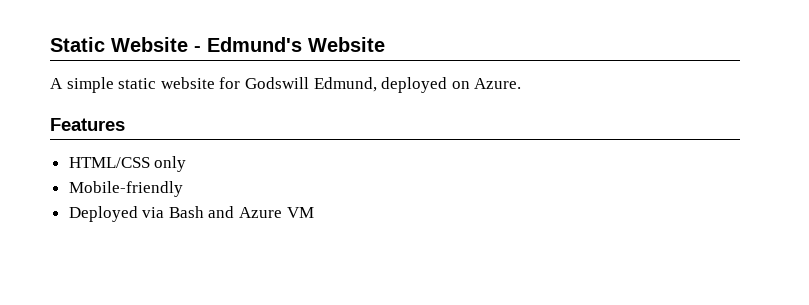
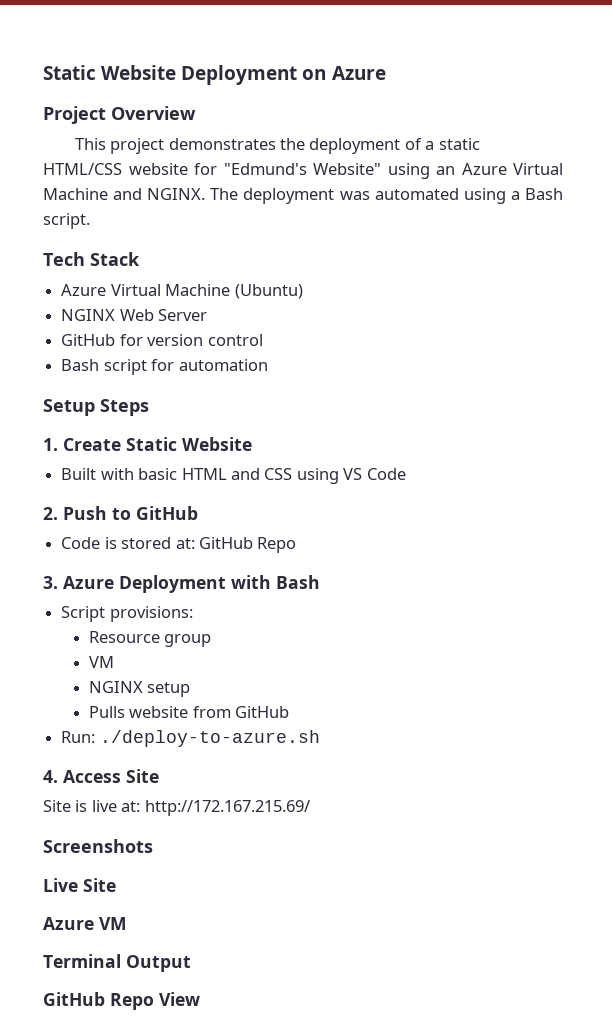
- Static Website - Edmund's Website
- A simple static website for Godswill Edmund, deployed on Azure.
- Features
- HTML/CSS only
- Mobile-friendly
- Deployed via Bash and Azure VM
+ Static Website Deployment on Azure
+ Project Overview
+ This project demonstrates the deployment of a static HTML/CSS website for "Edmund's Website" using an Azure Virtual Machine and NGINX. The deployment was automated using a Bash script.
+ Tech Stack
+ Azure Virtual Machine (Ubuntu)
+ NGINX Web Server
+ GitHub for version control
+ Bash script for automation
+ Setup Steps
+ 1. Create Static Website
+ Built with basic HTML and CSS using VS Code
+ 2. Push to GitHub
+ Code is stored at: GitHub Repo
+ 3. Azure Deployment with Bash
+ Script provisions:
+ Resource group
+ VM
+ NGINX setup
+ Pulls website from GitHub
+ Run: ./deploy-to-azure.sh
+ 4. Access Site
+ Site is live at: http://172.167.215.69/
+ Screenshots
+ Live Site
+ Azure VM
+ Terminal Output
+ GitHub Repo View

